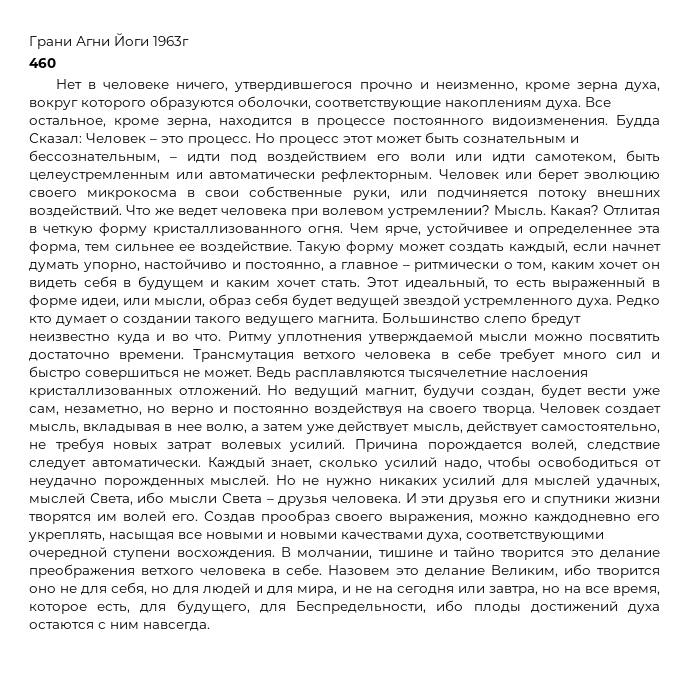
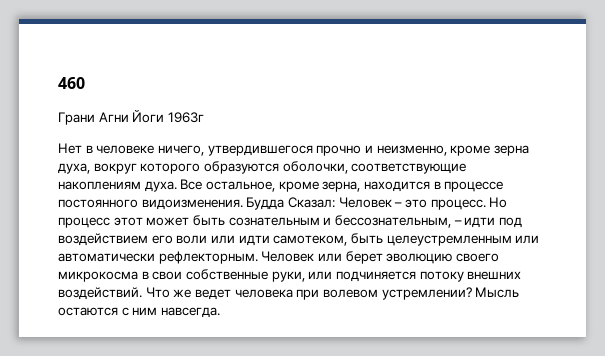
+ 460
- 460
- Мысль. Какая? Отлитая в четкую форму кристаллизованного огня. Чем ярче, устойчивее и определеннее эта форма, тем сильнее ее воздействие. Такую форму может создать каждый, если начнет думать упорно, настойчиво и постоянно, а главное – ритмически о том, каким хочет он видеть себя в будущем и каким хочет стать. Этот идеальный, то есть выраженный в форме идеи, или мысли, образ себя будет ведущей звездой устремленного духа. Редко кто думает о создании такого ведущего магнита. Большинство слепо бредут неизвестно куда и во что. Ритму уплотнения утверждаемой мысли можно посвятить достаточно времени. Трансмутация ветхого человека в себе требует много сил и быстро совершиться не может. Ведь расплавляются тысячелетние наслоения кристаллизованных отложений. Но ведущий магнит, будучи создан, будет вести уже сам, незаметно, но верно и постоянно воздействуя на своего творца. Человек создает мысль, вкладывая в нее волю, а затем уже действует мысль, действует самостоятельно, не требуя новых затрат волевых усилий. Причина порождается волей, следствие следует автоматически. Каждый знает, сколько усилий надо, чтобы освободиться от неудачно порожденных мыслей. Но не нужно никаких усилий для мыслей удачных, мыслей Света, ибо мысли Света – друзья человека. И эти друзья его и спутники жизни творятся им волей его. Создав прообраз своего выражения, можно каждодневно его укреплять, насыщая все новыми и новыми качествами духа, соответствующими очередной ступени восхождения. В молчании, тишине и тайно творится это делание преображения ветхого человека в себе. Назовем это делание Великим, ибо творится оно не для себя, но для людей и для мира, и не на сегодня или завтра, но на все время, которое есть, для будущего, для Беспредельности, ибо плоды достижений духа остаются с ним навсегда.
+ Мысль остаются с ним навсегда.

